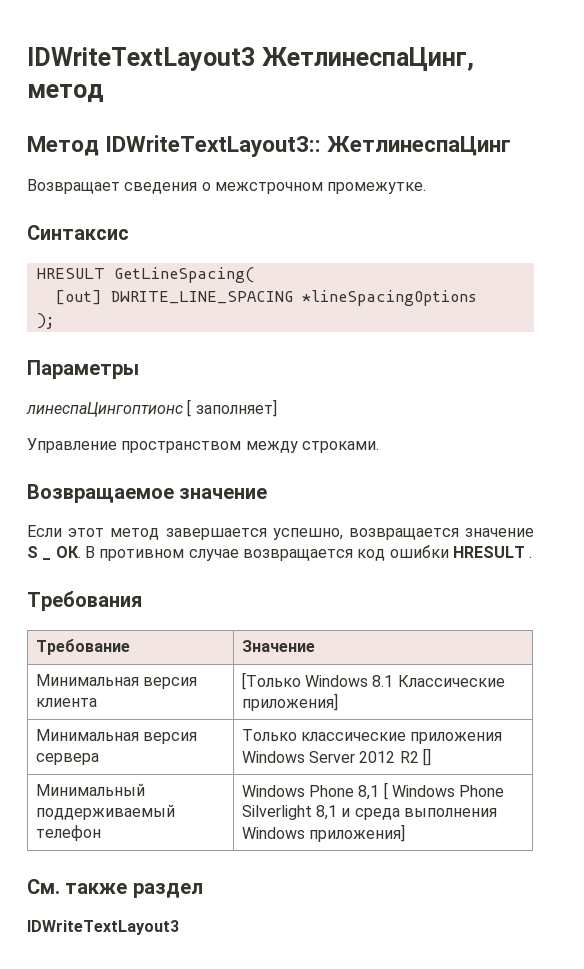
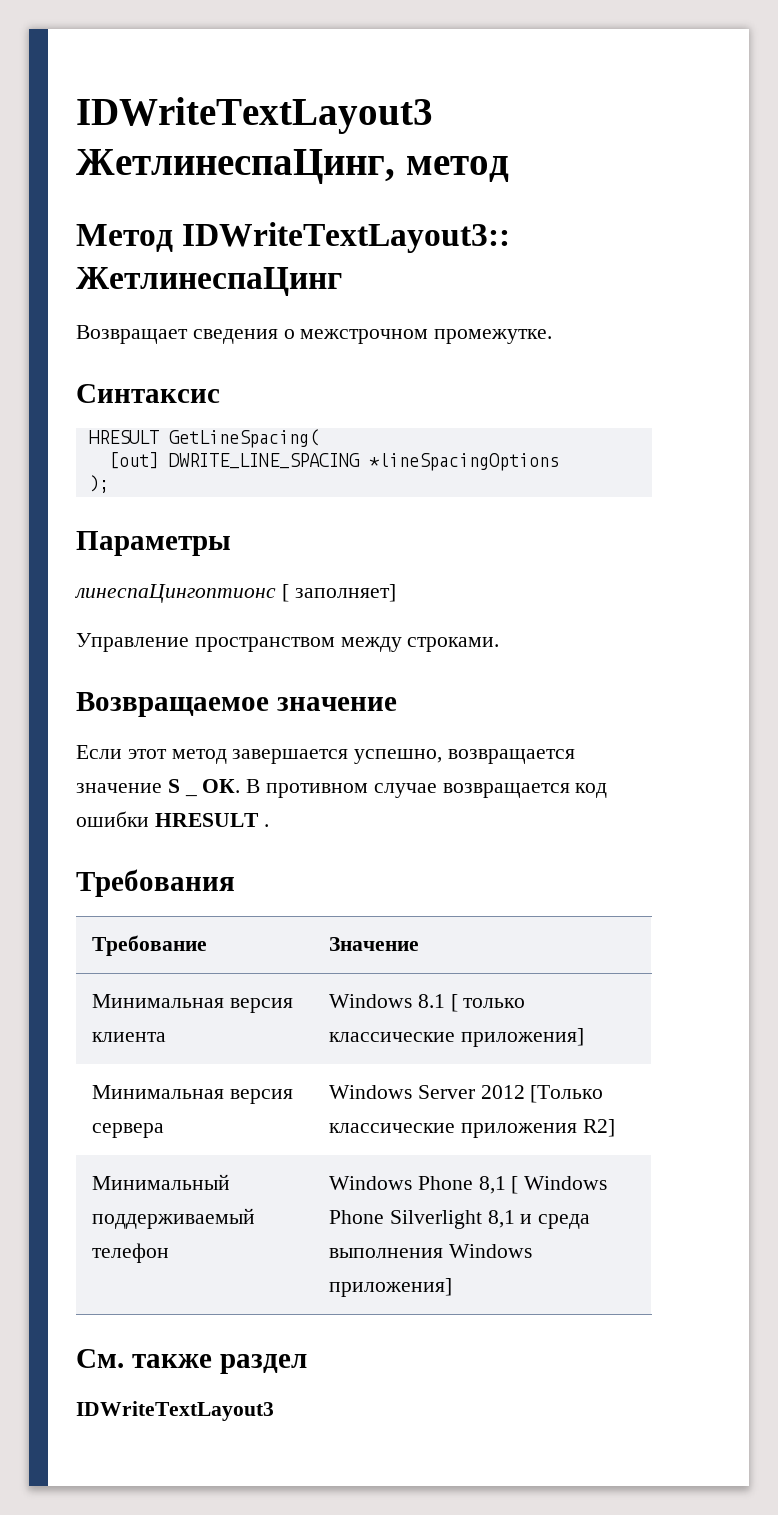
- Минимальная версия клиента | [Только Windows 8.1 Классические приложения]
+ Минимальная версия клиента | Windows 8.1 [ только классические приложения]
- Минимальная версия сервера | Только классические приложения Windows Server 2012 R2 []
+ Минимальная версия сервера | Windows Server 2012 [Только классические приложения R2]

